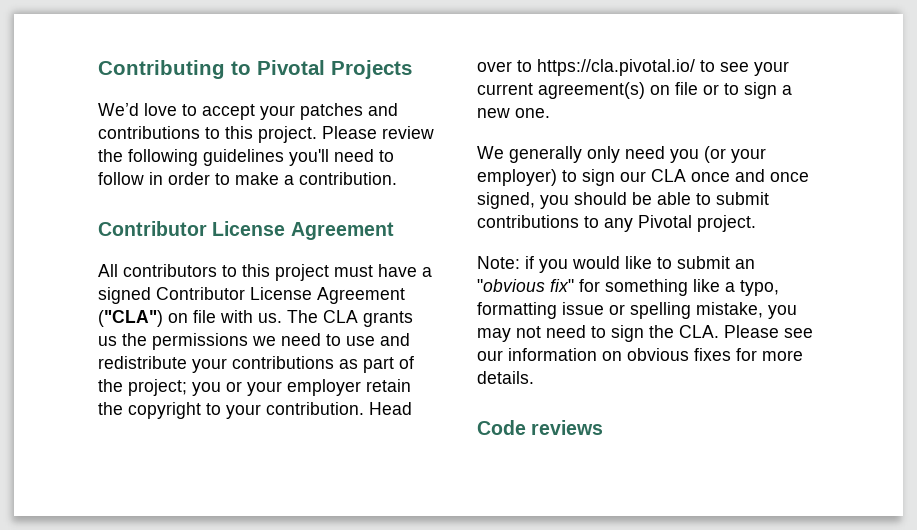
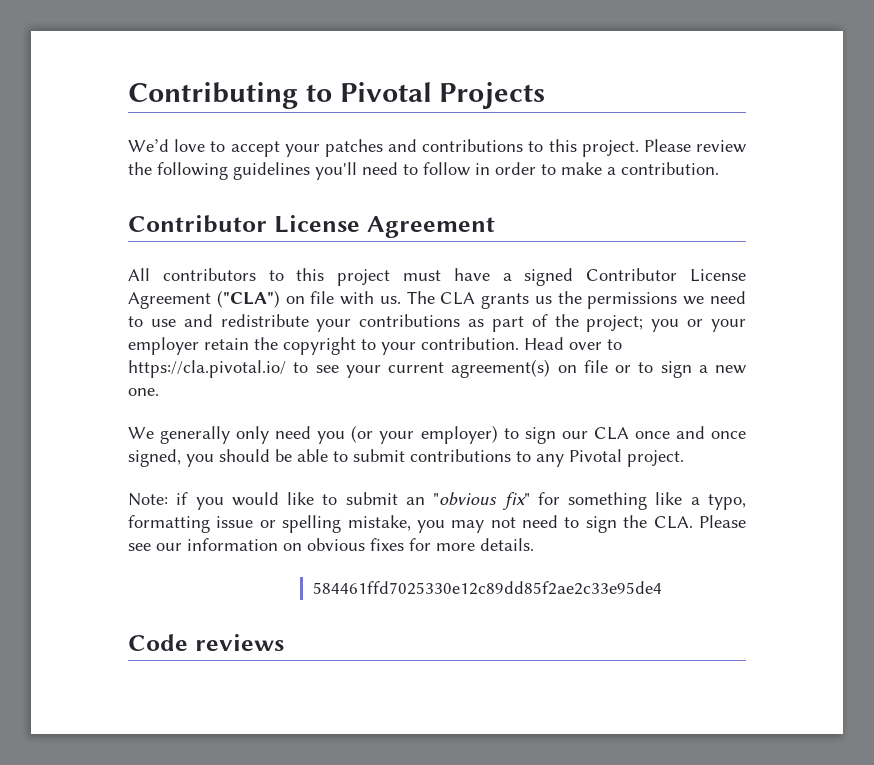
+ 584461ffd7025330e12c89dd85f2ae2c33e95de4

